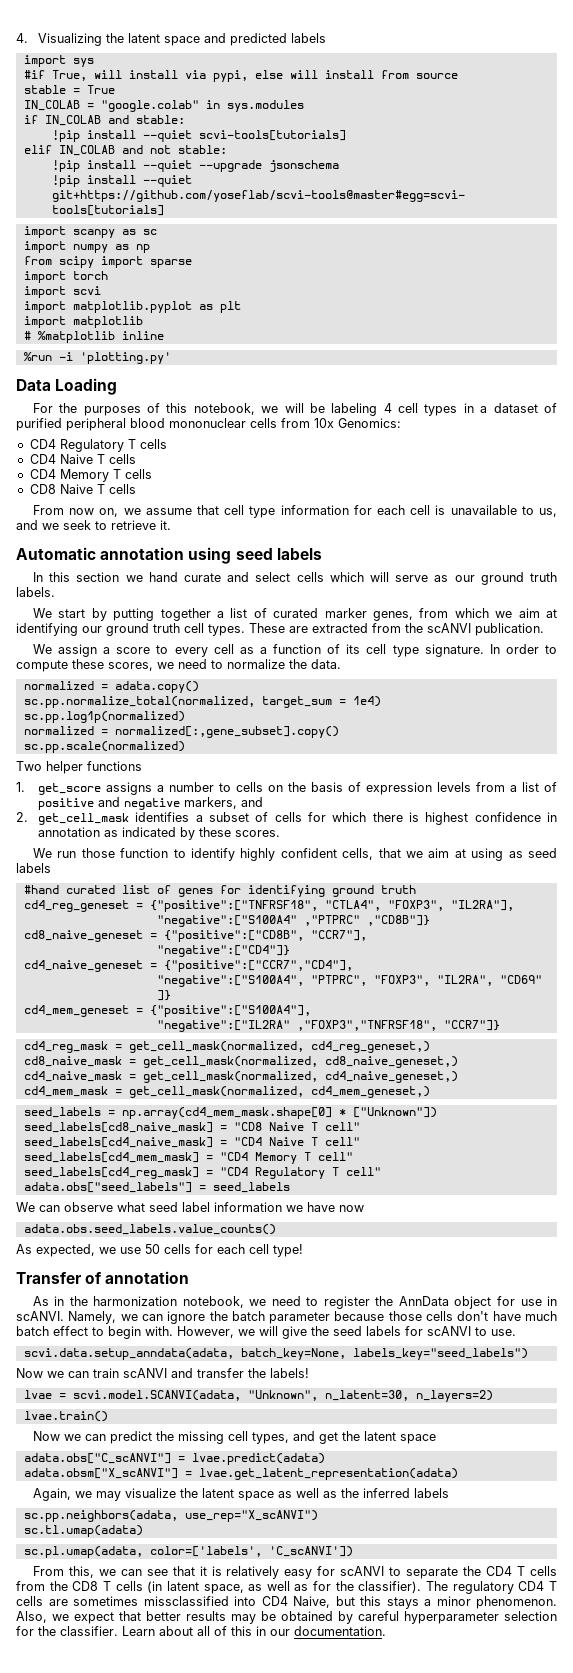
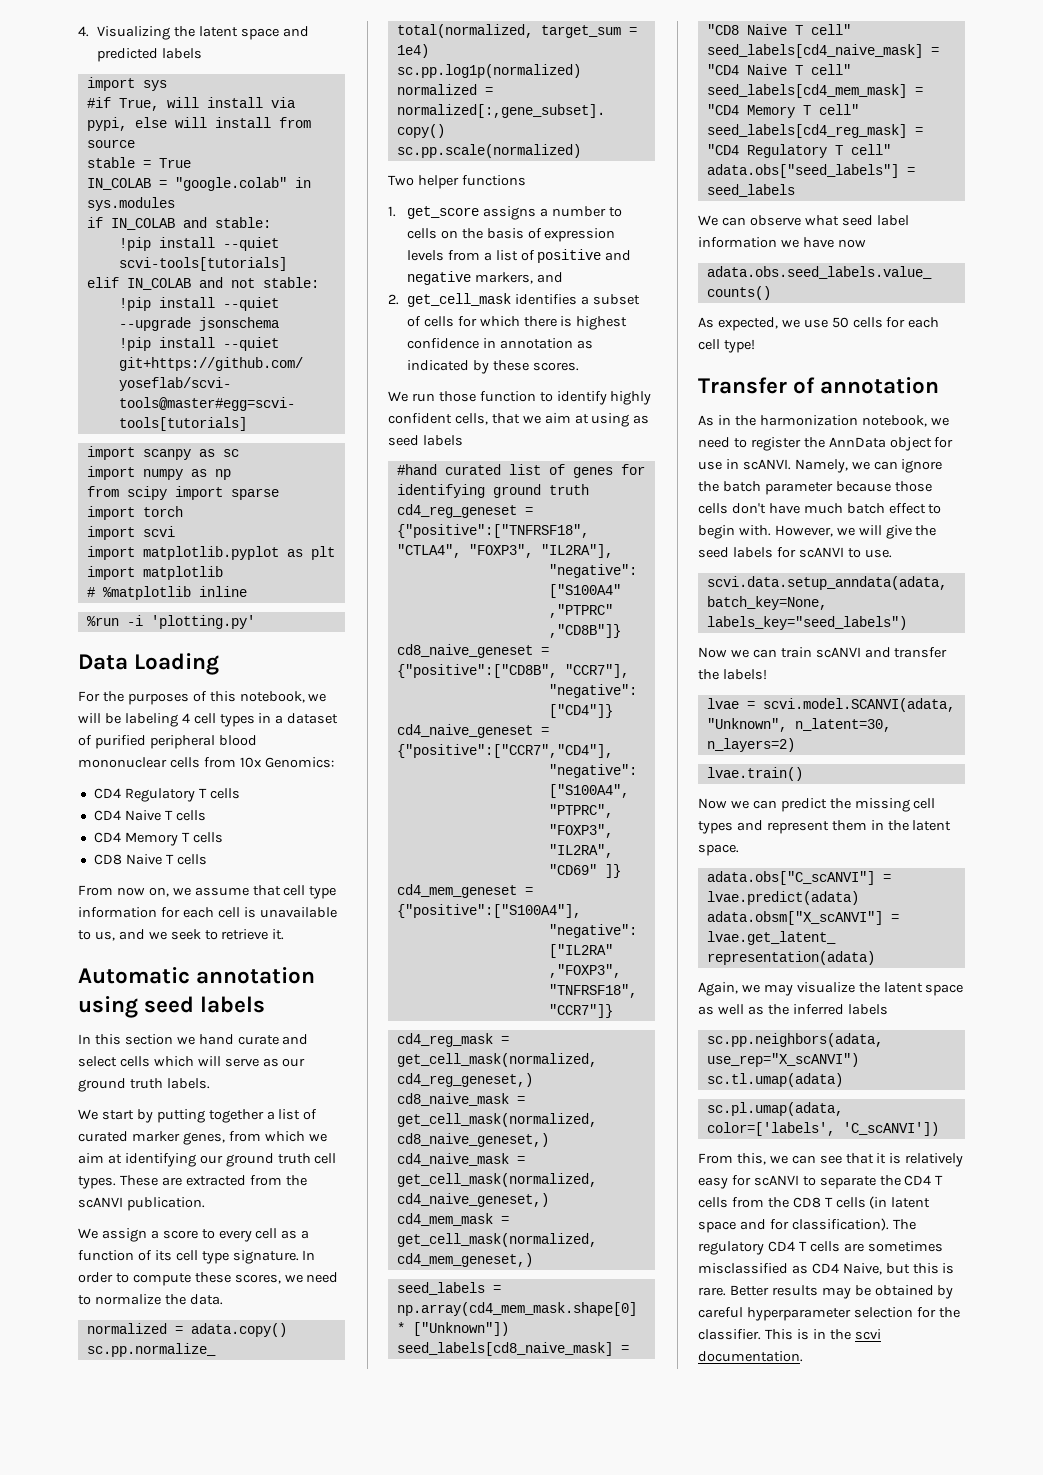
- Now we can predict the missing cell types, and get the latent space
+ Now we can predict the missing cell types and represent them in the latent space.
- From this, we can see that it is relatively easy for scANVI to separate the CD4 T cells from the CD8 T cells (in latent space, as well as for the classifier).
+ From this, we can see that it is relatively easy for scANVI to separate the CD4 T cells from the CD8 T cells (in latent space and for classification).
- The regulatory CD4 T cells are sometimes missclassified into CD4 Naive, but this stays a minor phenomenon. Also, we expect that better results may be obtained by careful hyperparameter selection for the classifier.
+ The regulatory CD4 T cells are sometimes misclassified as CD4 Naive, but this is rare. Better results may be obtained by careful hyperparameter selection for the classifier.
- Learn about all of this in our documentation.
+ This is in the scvi documentation.

